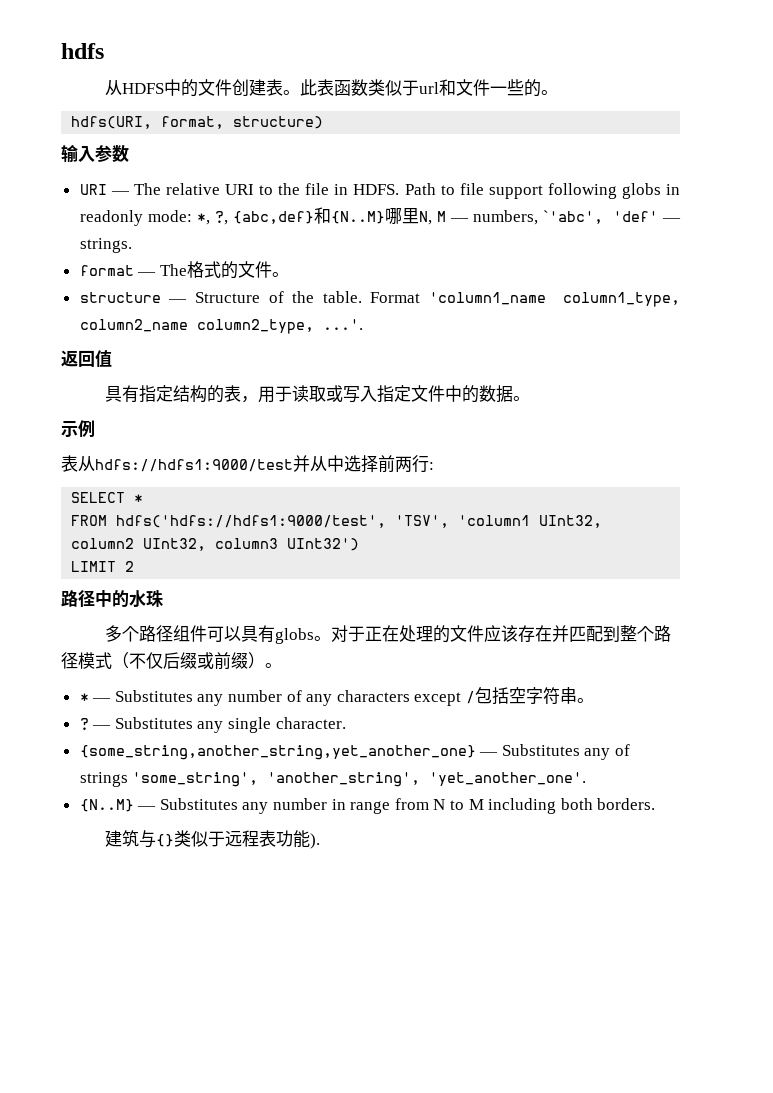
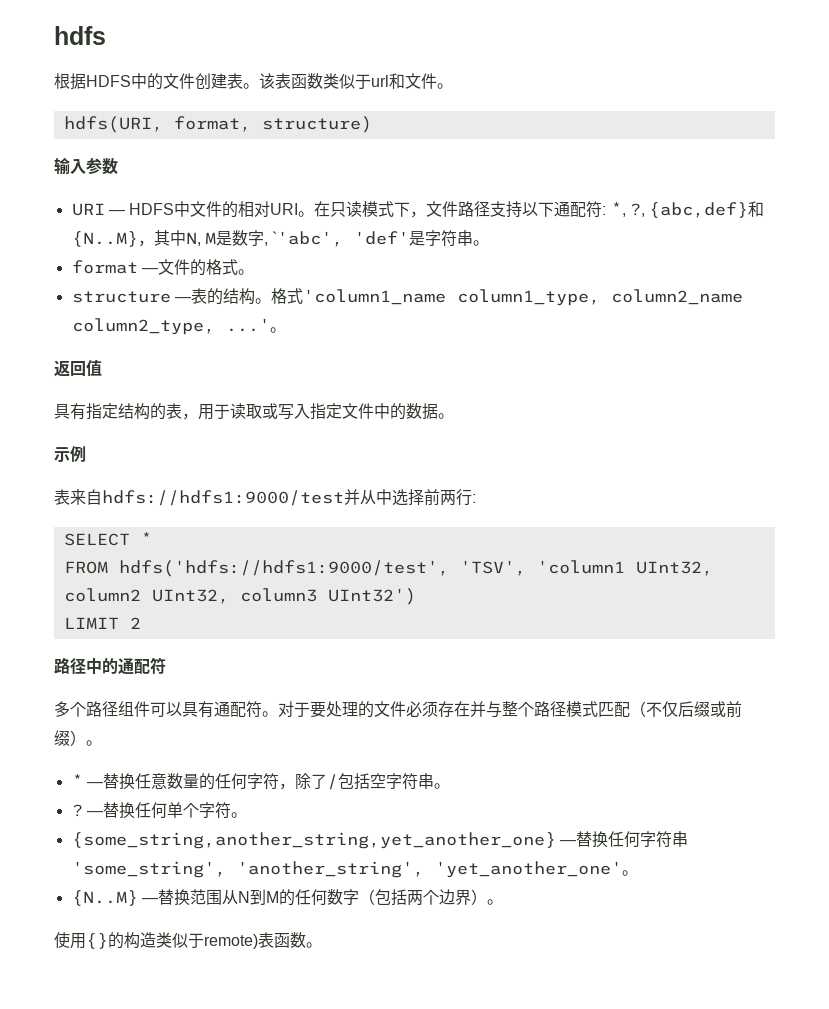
- 从HDFS中的文件创建表。
+ 根据HDFS中的文件创建表。
- 此表函数类似于url和文件一些的。
+ 该表函数类似于url和文件。
- URI — The relative URI to the file in HDFS. Path to file support following globs in readonly mode: *, ?, {abc,def}和{N..M}哪里N, M — numbers, `'abc', 'def' — strings.
+ URI — HDFS中文件的相对URI。在只读模式下，文件路径支持以下通配符: *, ?, {abc,def}和{N..M}，其中N, M是数字, `'abc', 'def'是字符串。
- format — The格式的文件。
+ format —文件的格式。
- structure — Structure of the table. Format 'column1_name column1_type, column2_name column2_type, ...'.
+ structure —表的结构。格式'column1_name column1_type, column2_name column2_type, ...'。
- 表从hdfs://hdfs1:9000/test并从中选择前两行:
+ 表来自hdfs://hdfs1:9000/test并从中选择前两行:
- 路径中的水珠
+ 路径中的通配符
- 多个路径组件可以具有globs。对于正在处理的文件应该存在并匹配到整个路径模式（不仅后缀或前缀）。
+ 多个路径组件可以具有通配符。对于要处理的文件必须存在并与整个路径模式匹配（不仅后缀或前缀）。
- * — Substitutes any number of any characters except /包括空字符串。
+ * —替换任意数量的任何字符，除了/包括空字符串。
- — Substitutes any single character.
- {some_string,another_string,yet_another_one} — Substitutes any of strings 'some_string', 'another_string', 'yet_another_one'.
+ —替换任何单个字符。
+ {some_string,another_string,yet_another_one} —替换任何字符串'some_string', 'another_string', 'yet_another_one'。
- {N..M} — Substitutes any number in range from N to M including both borders.
- 建筑与{}类似于远程表功能).
+ {N..M} —替换范围从N到M的任何数字（包括两个边界）。
+ 使用{}的构造类似于remote)表函数。

